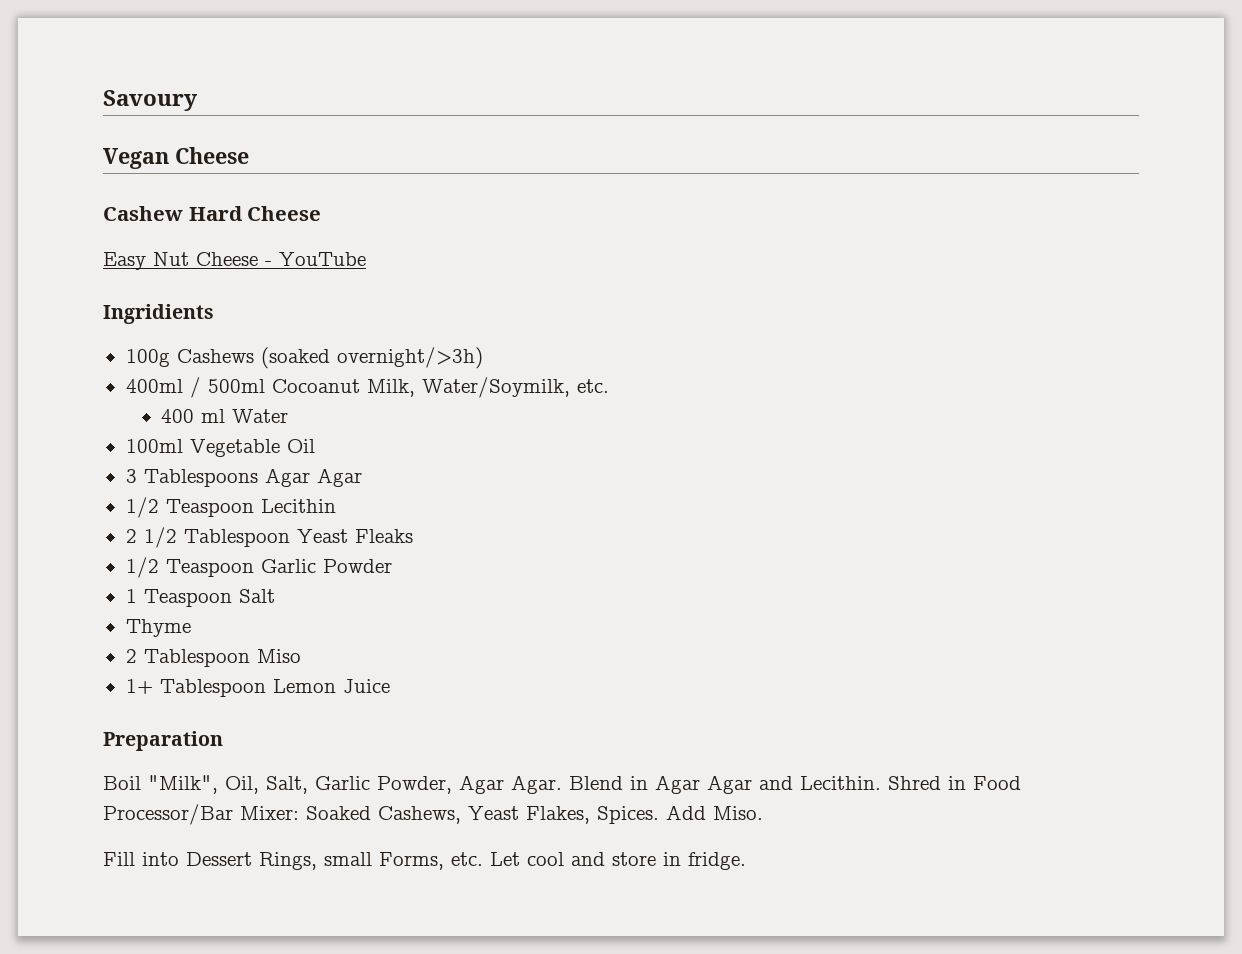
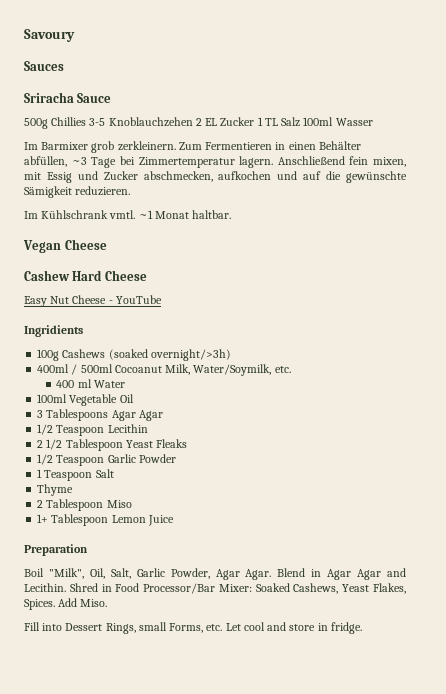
+ Sauces
+ Sriracha Sauce
+ 500g Chillies 3-5 Knoblauchzehen 2 EL Zucker 1 TL Salz 100ml Wasser
+ Im Barmixer grob zerkleinern. Zum Fermentieren in einen Behälter abfüllen, ~3 Tage bei Zimmertemperatur lagern. Anschließend fein mixen, mit Essig und Zucker abschmecken, aufkochen und auf die gewünschte Sämigkeit reduzieren.
+ Im Kühlschrank vmtl. ~1 Monat haltbar.

